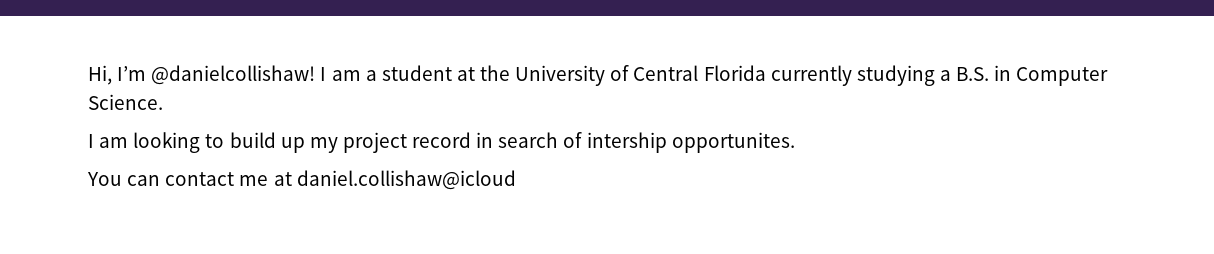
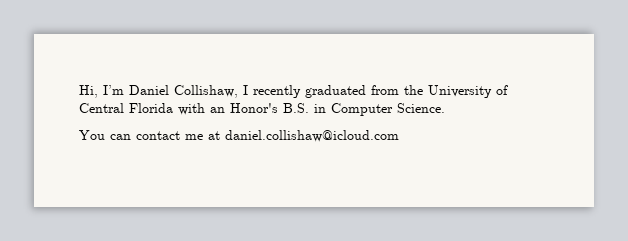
- Hi, I’m @danielcollishaw! I am a student at the University of Central Florida currently studying a B.S. in Computer Science.
+ Hi, I’m Daniel Collishaw, I recently graduated from the University of Central Florida with an Honor's B.S. in Computer Science.
- I am looking to build up my project record in search of intership opportunites.
- You can contact me at daniel.collishaw@icloud
+ You can contact me at daniel.collishaw@icloud.com

